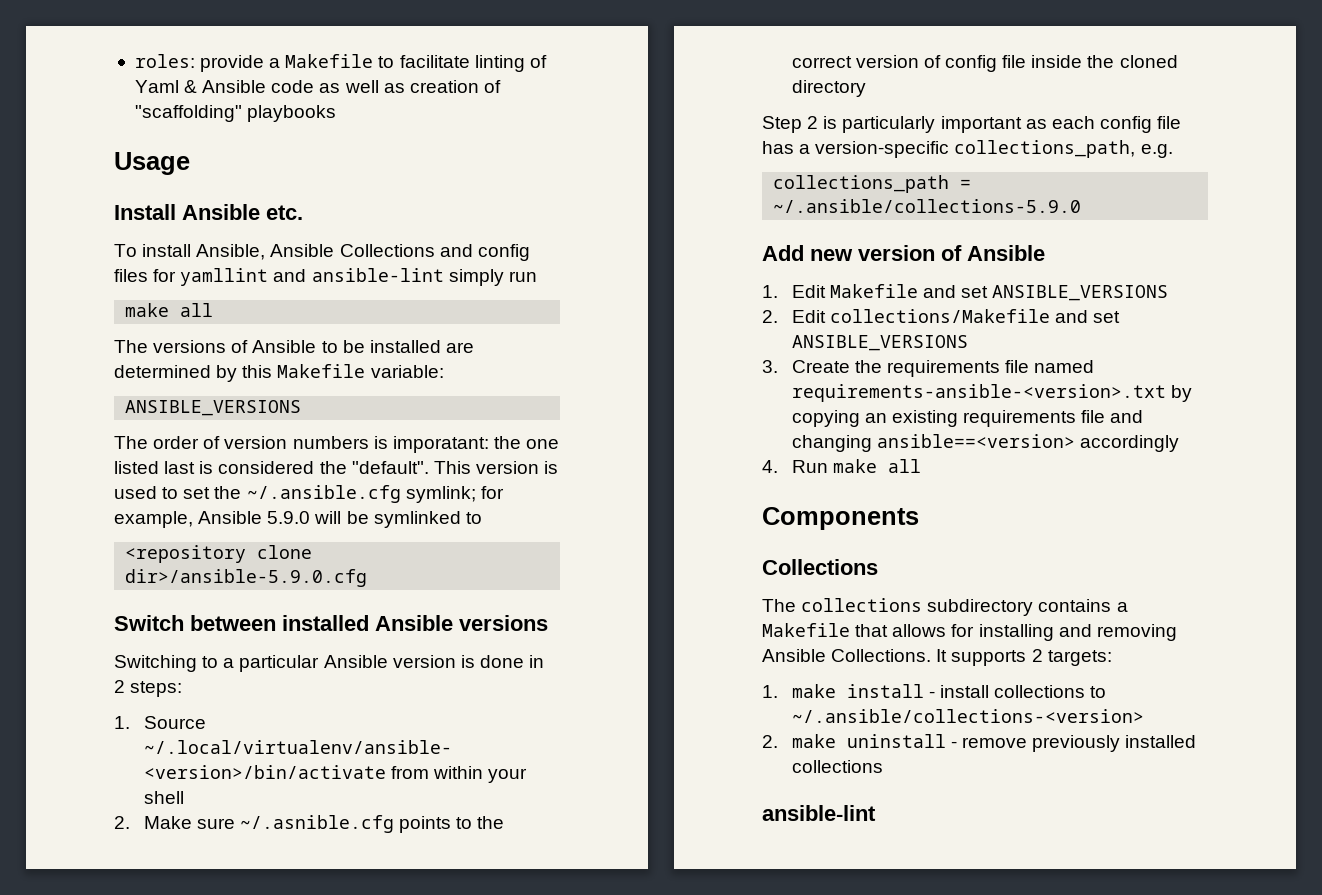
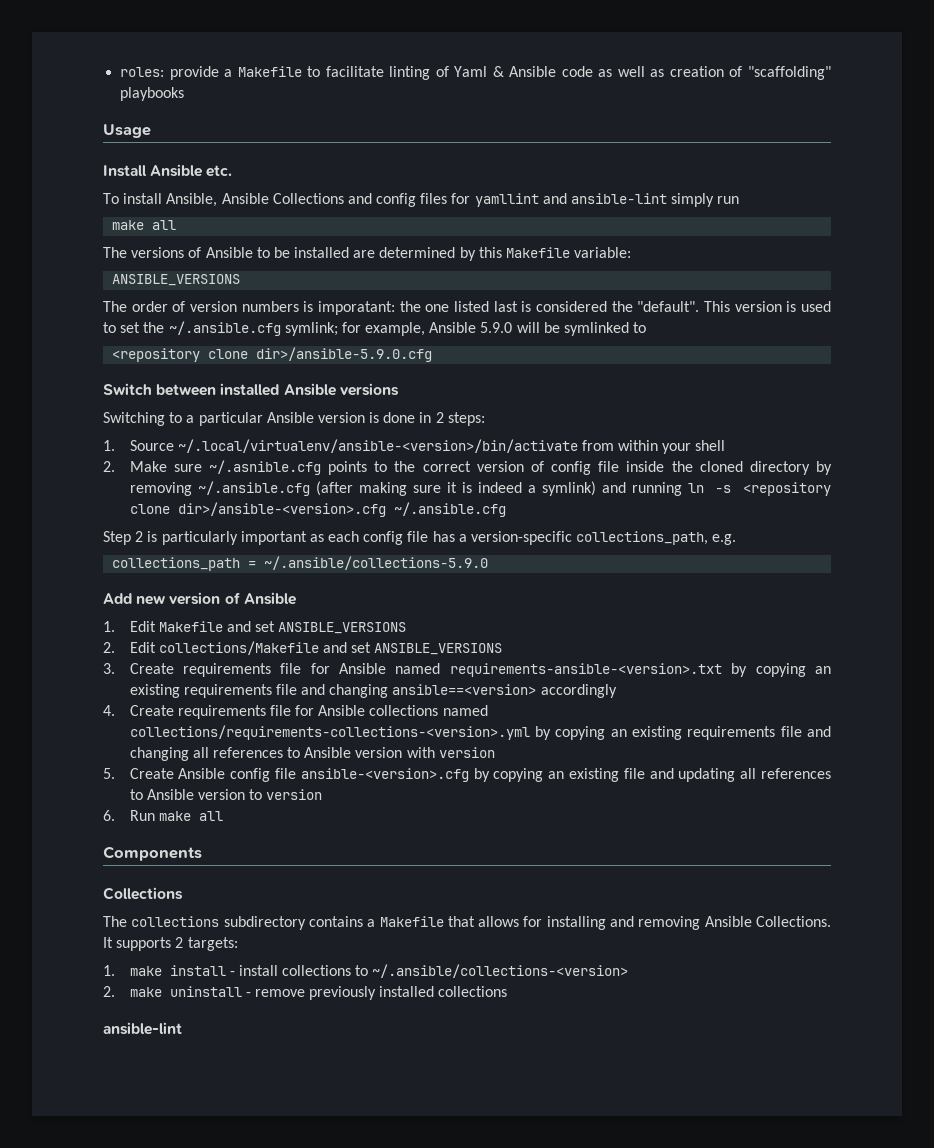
- 2. Make sure ~/.asnible.cfg points to the correct version of config file inside the cloned directory
+ 2. Make sure ~/.asnible.cfg points to the correct version of config file inside the cloned directory by removing ~/.ansible.cfg (after making sure it is indeed a symlink) and running ln -s <repository clone dir>/ansible-<version>.cfg ~/.ansible.cfg
- 3. Create the requirements file named requirements-ansible-<version>.txt by copying an existing requirements file and changing ansible==<version> accordingly
+ 3. Create requirements file for Ansible named requirements-ansible-<version>.txt by copying an existing requirements file and changing ansible==<version> accordingly
- 4. Run make all
+ 4. Create requirements file for Ansible collections named collections/requirements-collections-<version>.yml by copying an existing requirements file and changing all references to Ansible version with version
+ 5. Create Ansible config file ansible-<version>.cfg by copying an existing file and updating all references to Ansible version to version
+ 6. Run make all

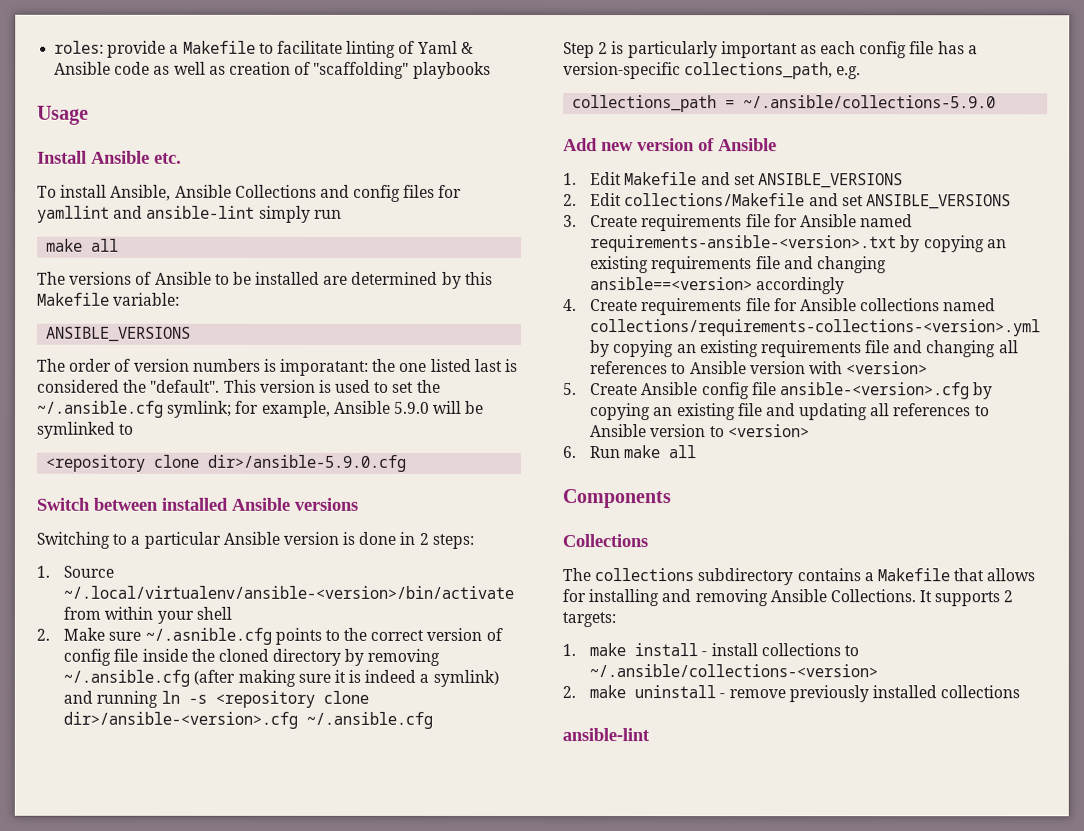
- 4. Create requirements file for Ansible collections named collections/requirements-collections-<version>.yml by copying an existing requirements file and changing all references to Ansible version with version
+ 4. Create requirements file for Ansible collections named collections/requirements-collections-<version>.yml by copying an existing requirements file and changing all references to Ansible version with <version>
- 5. Create Ansible config file ansible-<version>.cfg by copying an existing file and updating all references to Ansible version to version
+ 5. Create Ansible config file ansible-<version>.cfg by copying an existing file and updating all references to Ansible version to <version>

